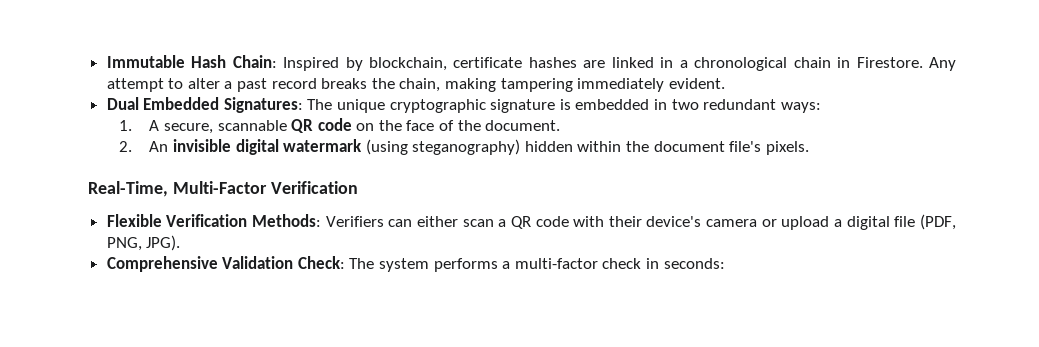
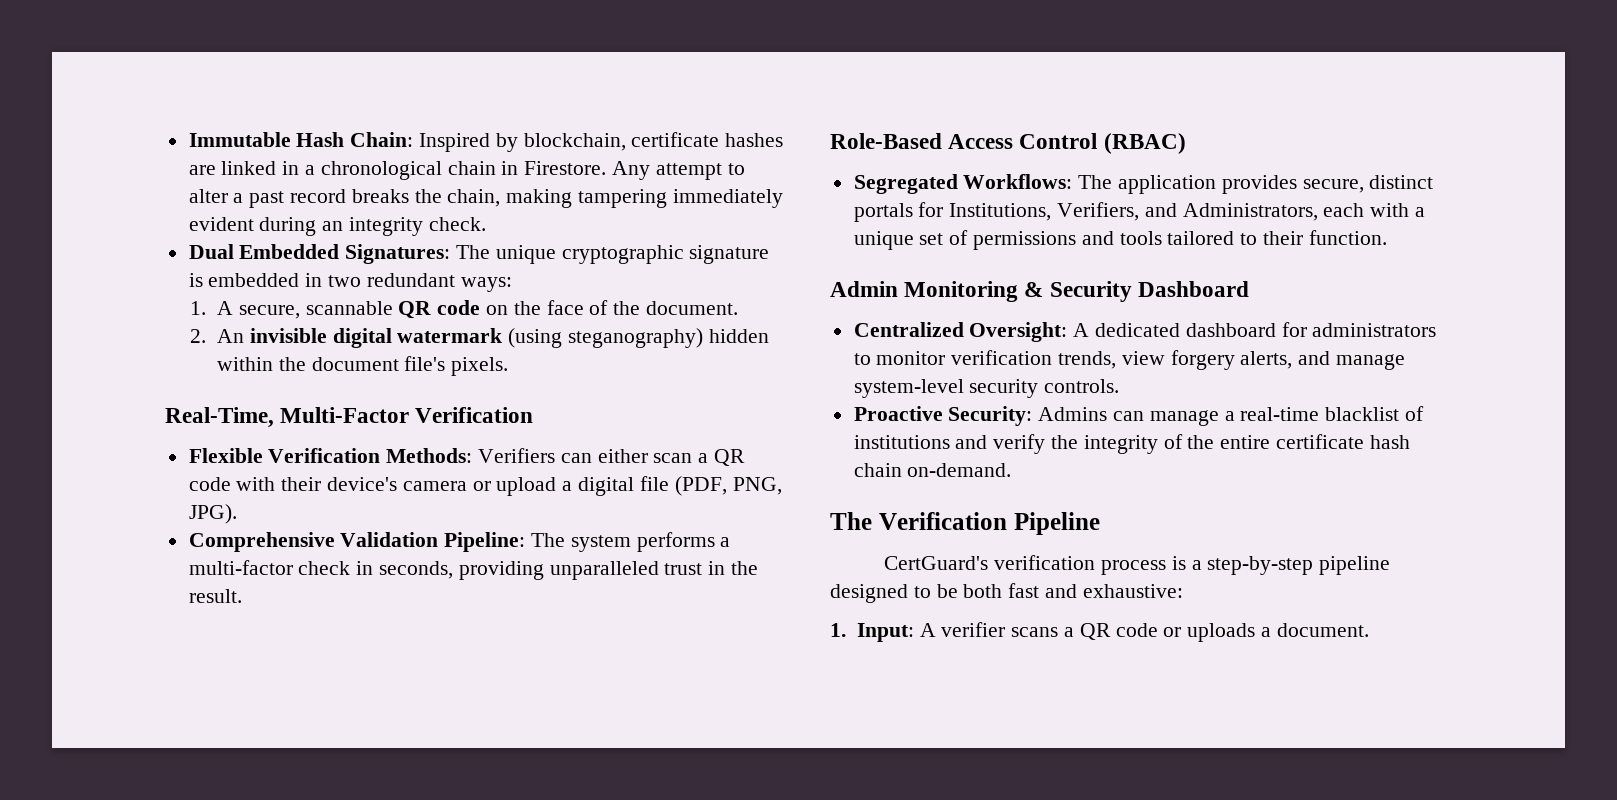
- Any attempt to alter a past record breaks the chain, making tampering immediately evident.
+ Any attempt to alter a past record breaks the chain, making tampering immediately evident during an integrity check.
- Comprehensive Validation Check: The system performs a multi-factor check in seconds:
+ Comprehensive Validation Pipeline: The system performs a multi-factor check in seconds, providing unparalleled trust in the result.
+ Role-Based Access Control (RBAC)
+ Segregated Workflows: The application provides secure, distinct portals for Institutions, Verifiers, and Administrators, each with a unique set of permissions and tools tailored to their function.
+ Admin Monitoring & Security Dashboard
+ Centralized Oversight: A dedicated dashboard for administrators to monitor verification trends, view forgery alerts, and manage system-level security controls.
+ Proactive Security: Admins can manage a real-time blacklist of institutions and verify the integrity of the entire certificate hash chain on-demand.
+ The Verification Pipeline
+ CertGuard's verification process is a step-by-step pipeline designed to be both fast and exhaustive:
+ 1. Input: A verifier scans a QR code or uploads a document.

